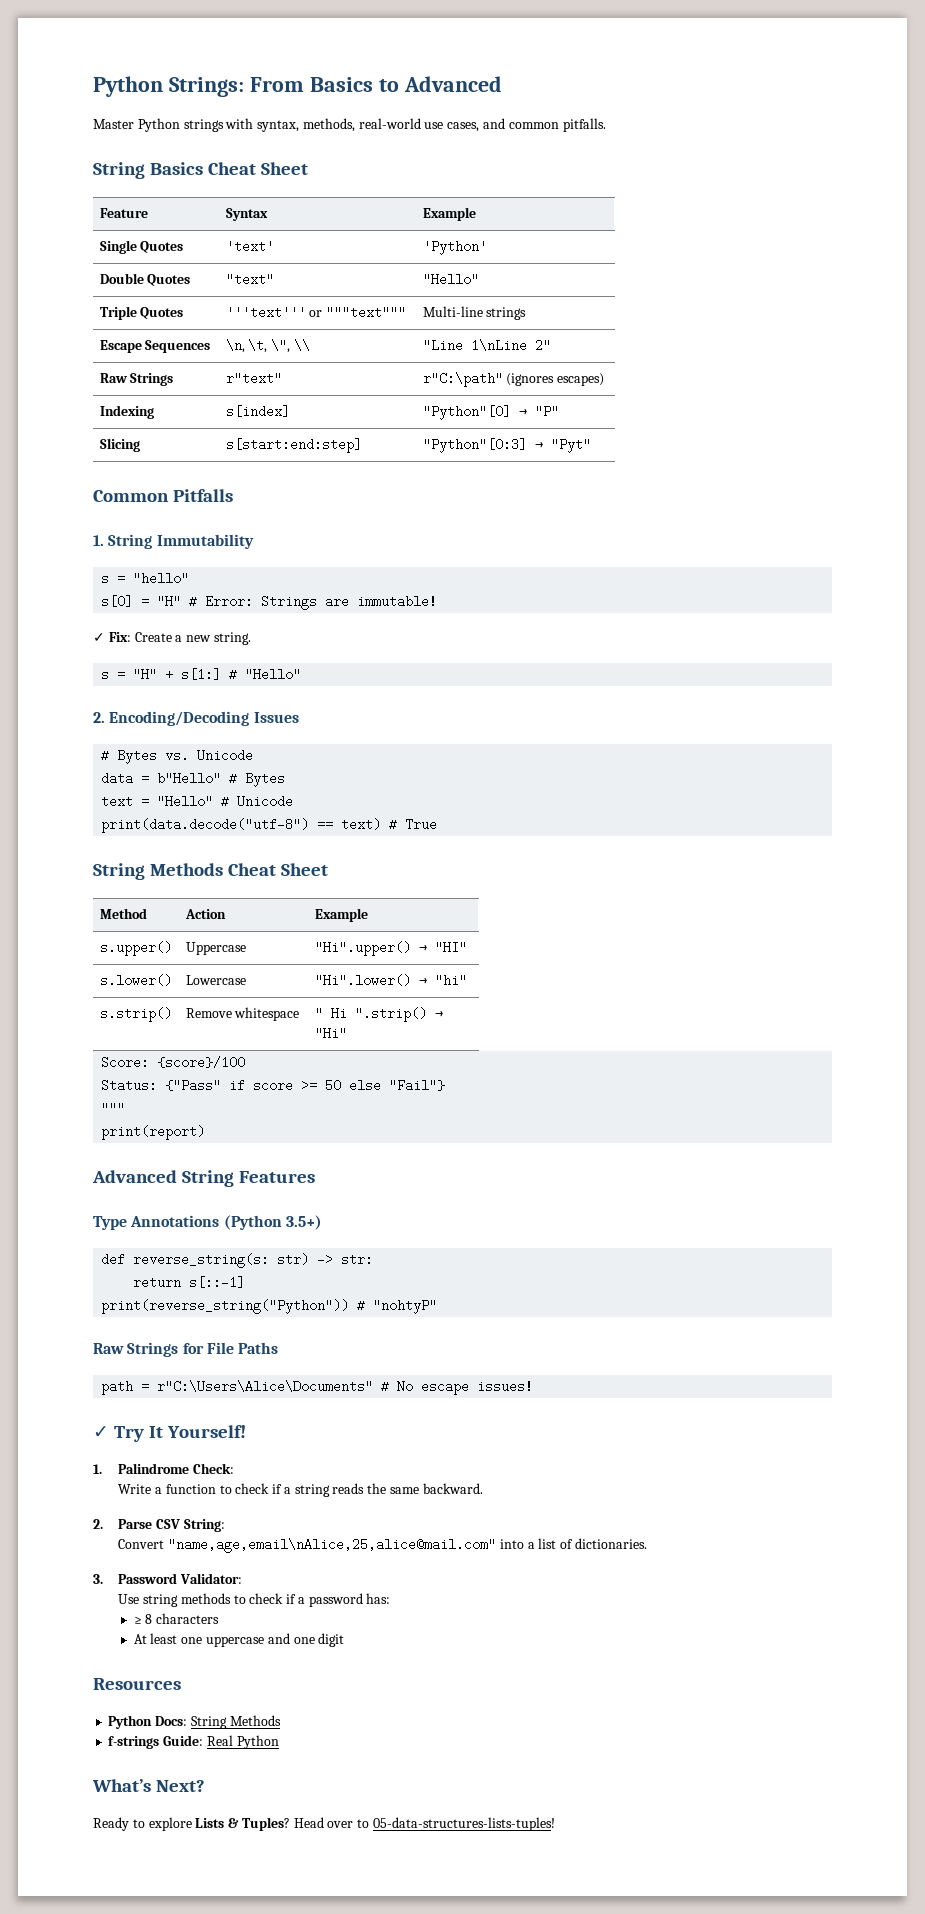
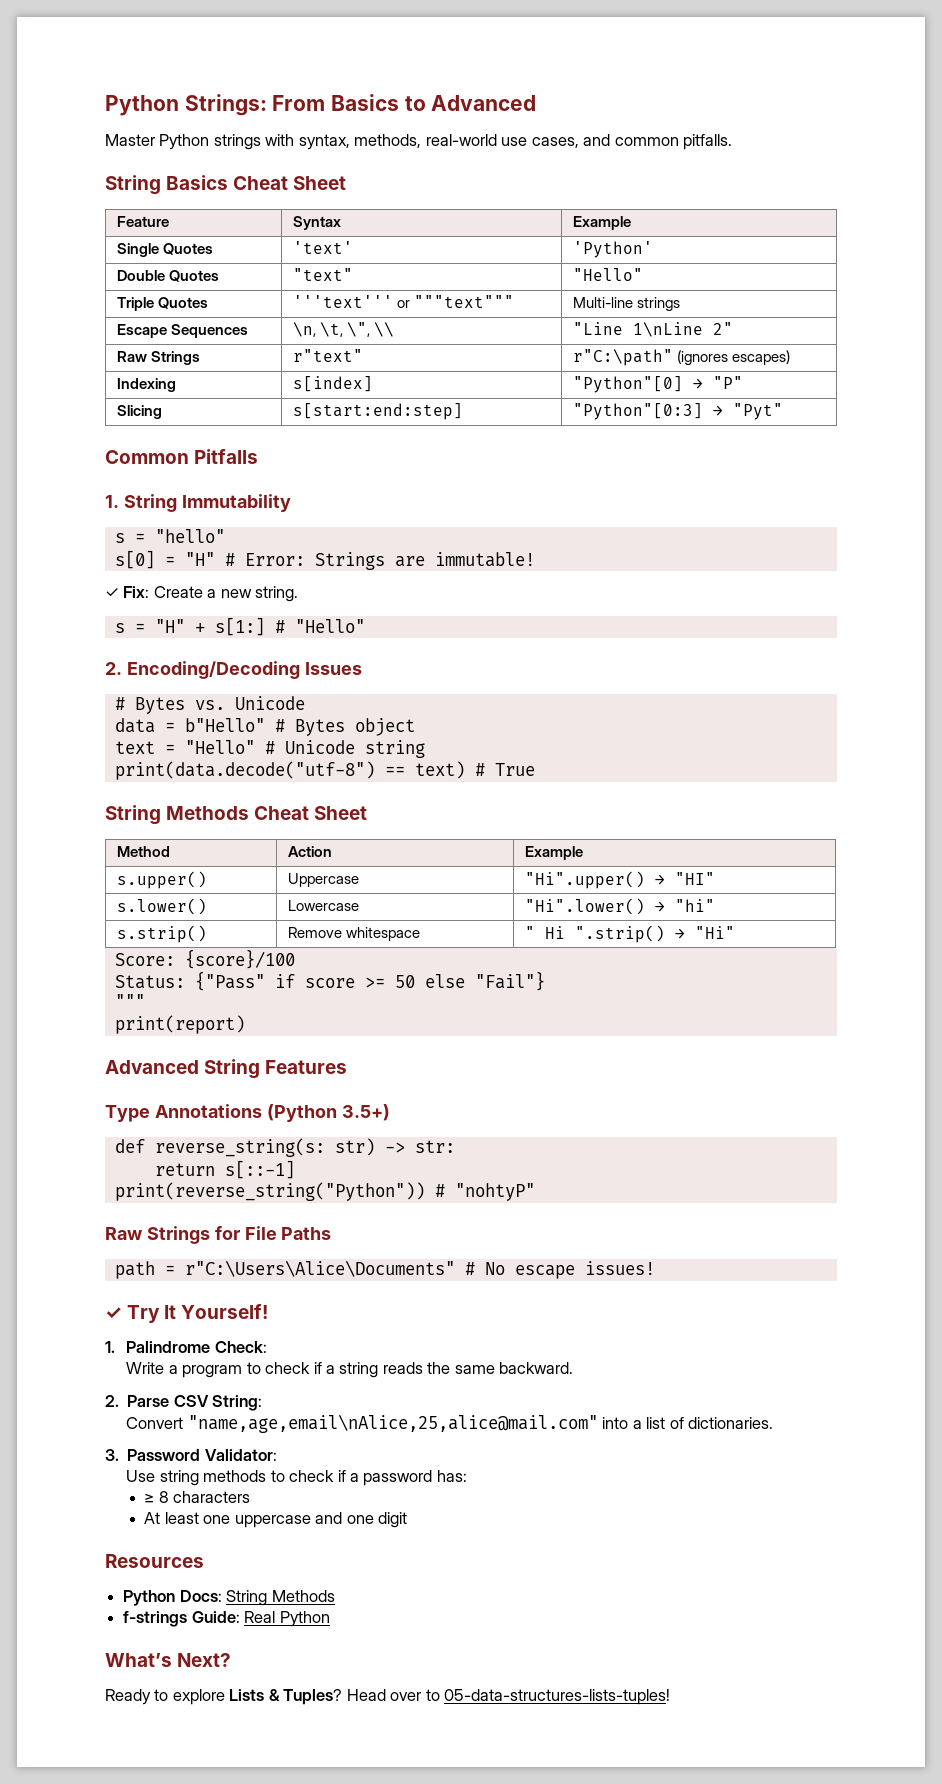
- data = b"Hello" # Bytes
+ data = b"Hello" # Bytes object
- text = "Hello" # Unicode
+ text = "Hello" # Unicode string
- Write a function to check if a string reads the same backward.
+ Write a program to check if a string reads the same backward.

